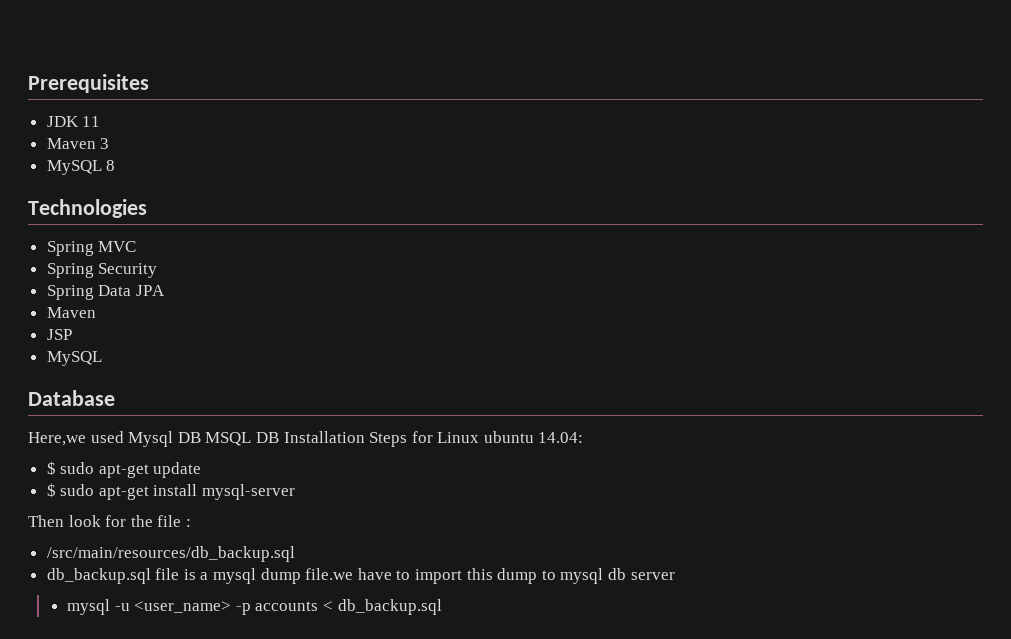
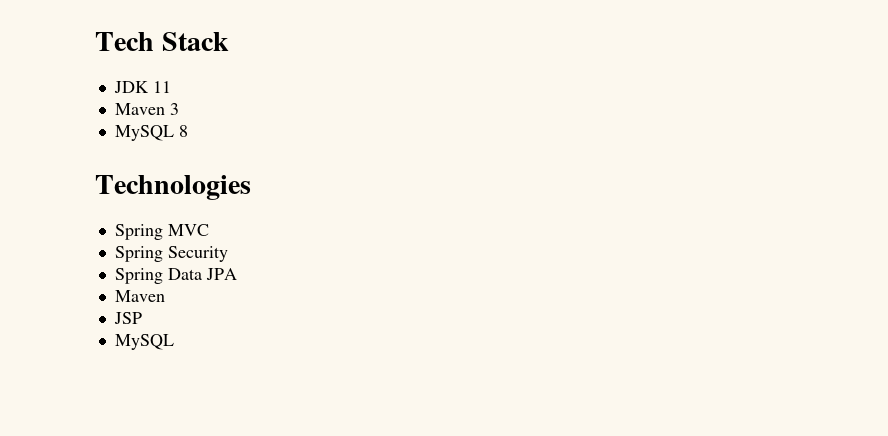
- Prerequisites
+ Tech Stack
- Database
- Here,we used Mysql DB MSQL DB Installation Steps for Linux ubuntu 14.04:
- $ sudo apt-get update
- $ sudo apt-get install mysql-server
- Then look for the file :
- /src/main/resources/db_backup.sql
- db_backup.sql file is a mysql dump file.we have to import this dump to mysql db server
- mysql -u <user_name> -p accounts < db_backup.sql

